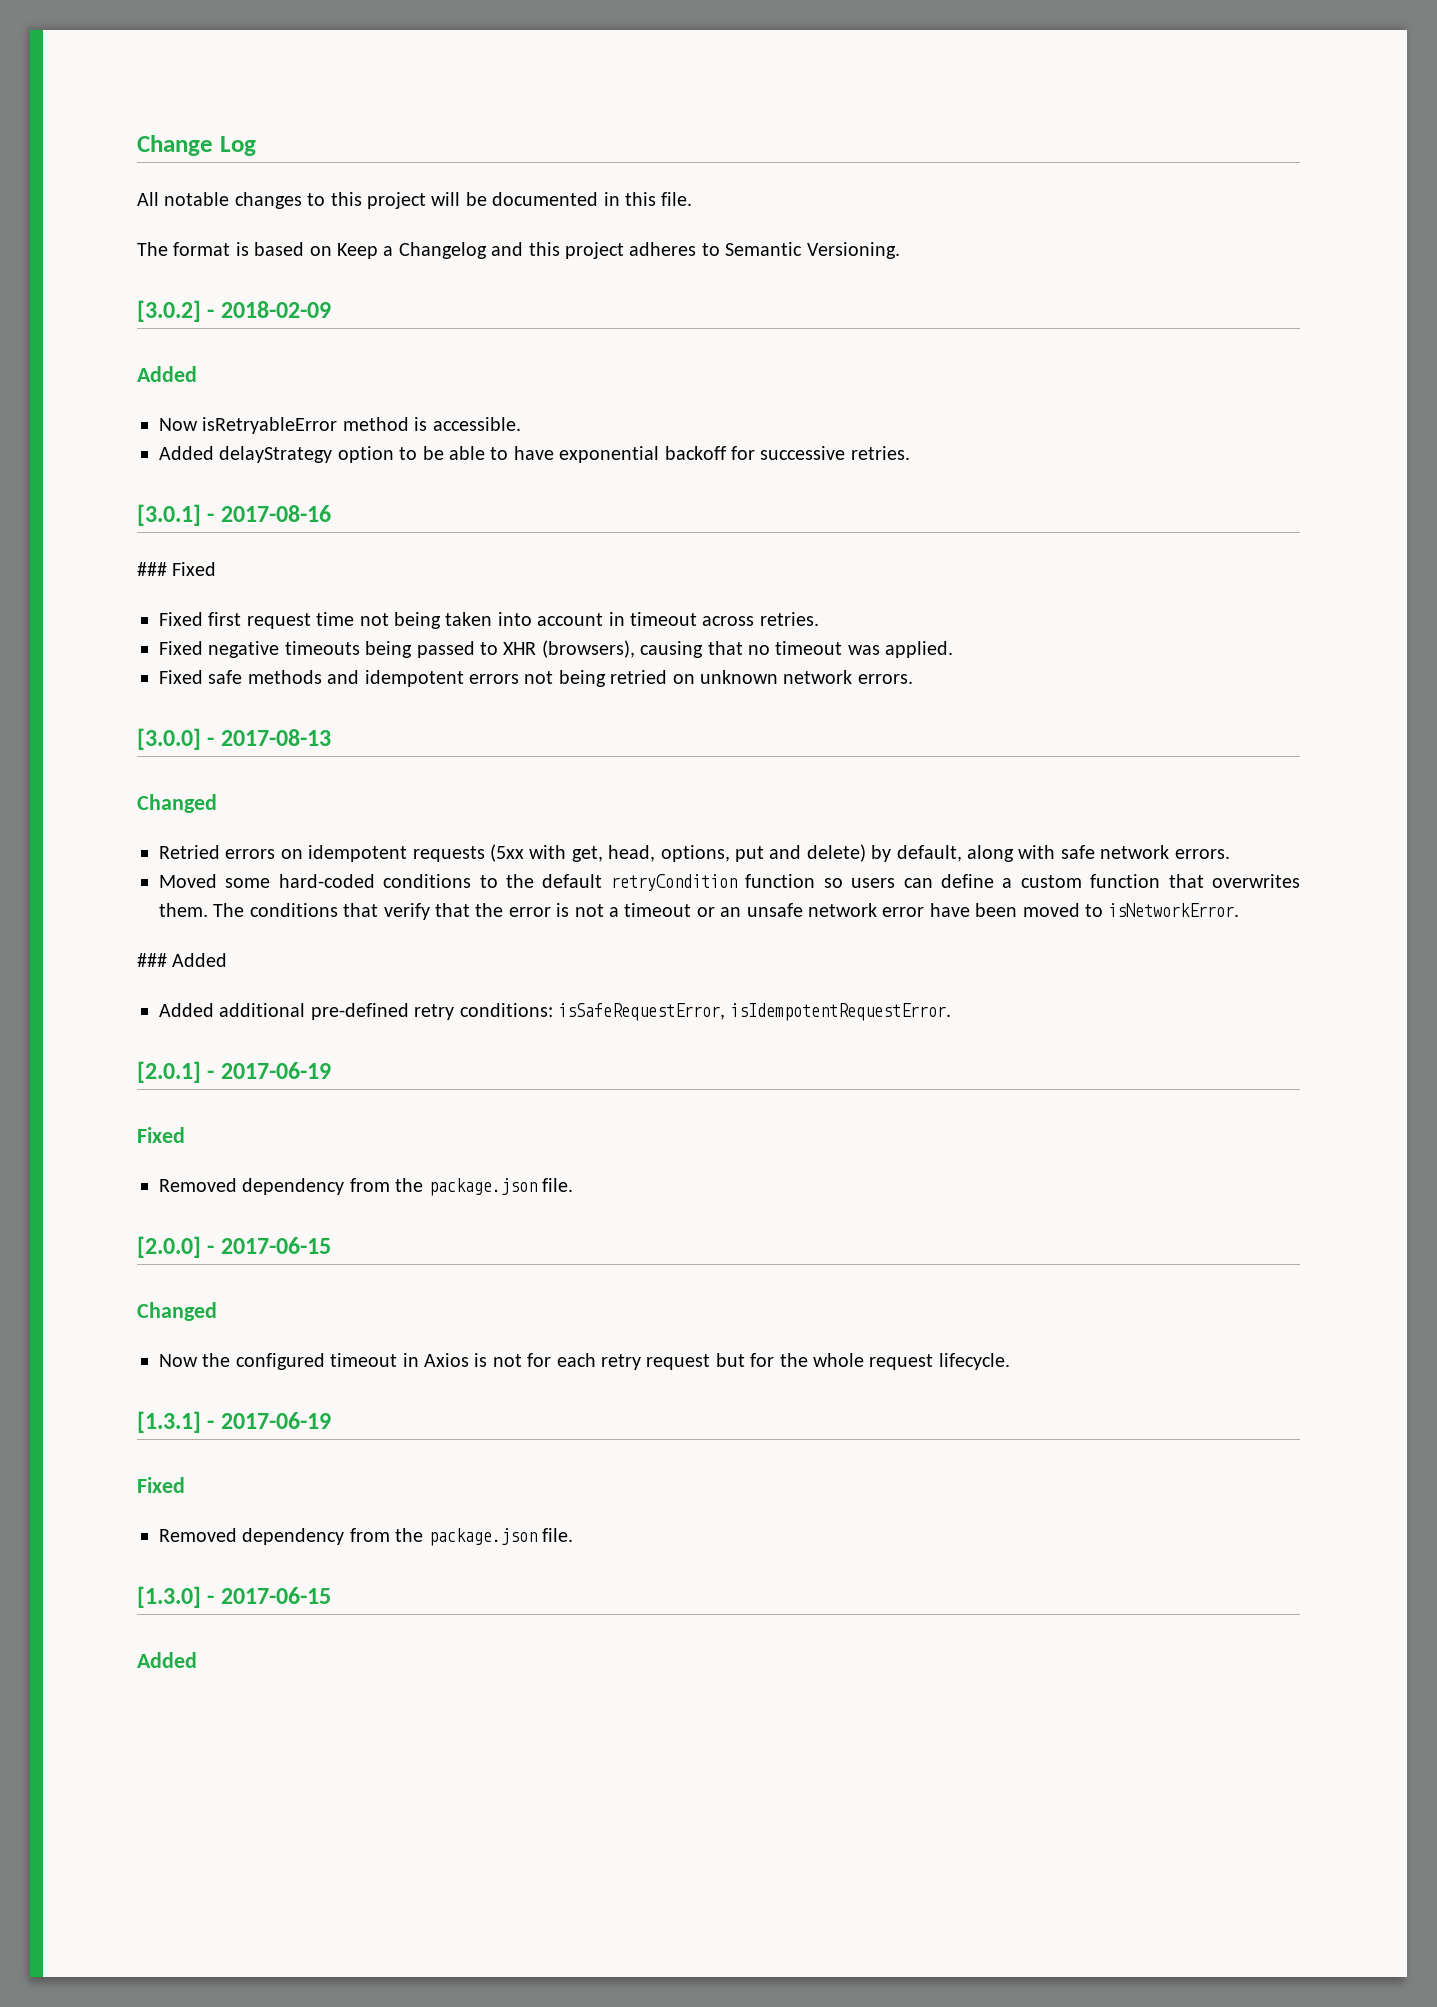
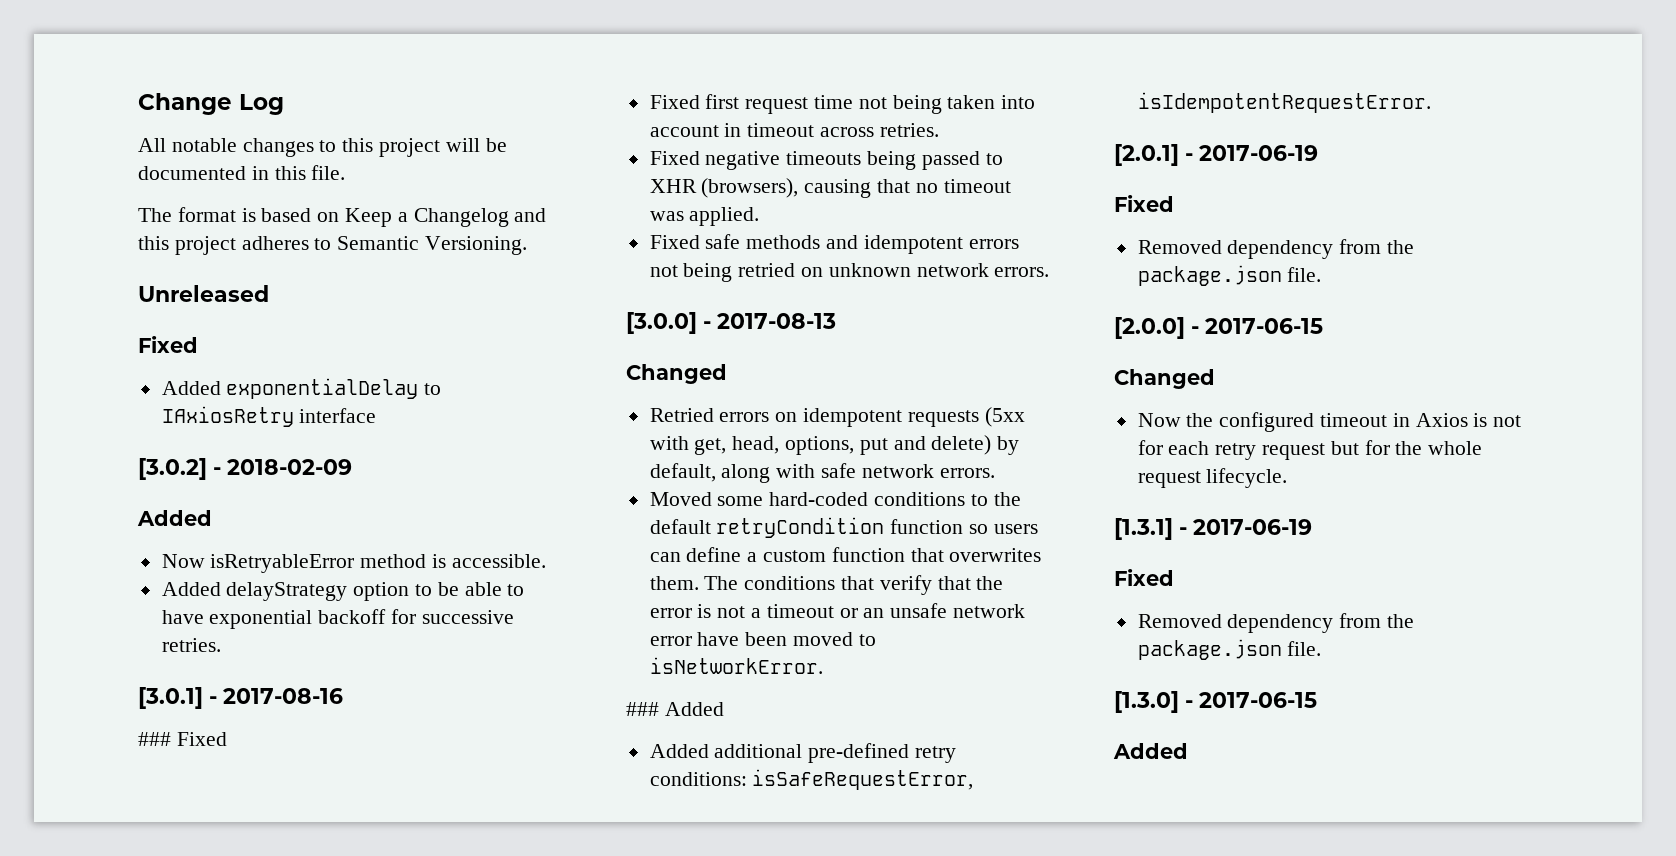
+ Unreleased
+ Fixed
+ Added exponentialDelay to IAxiosRetry interface

